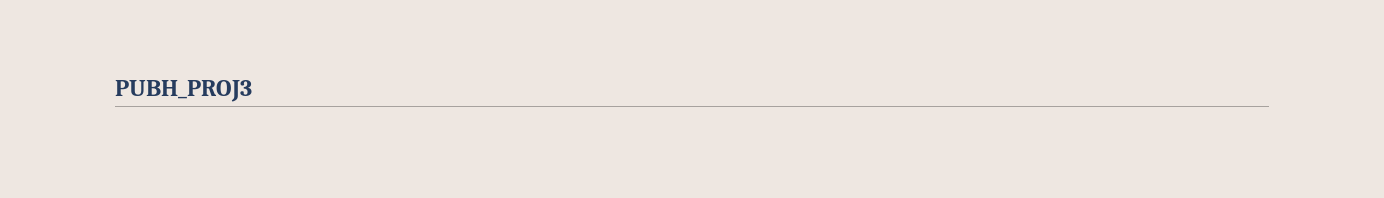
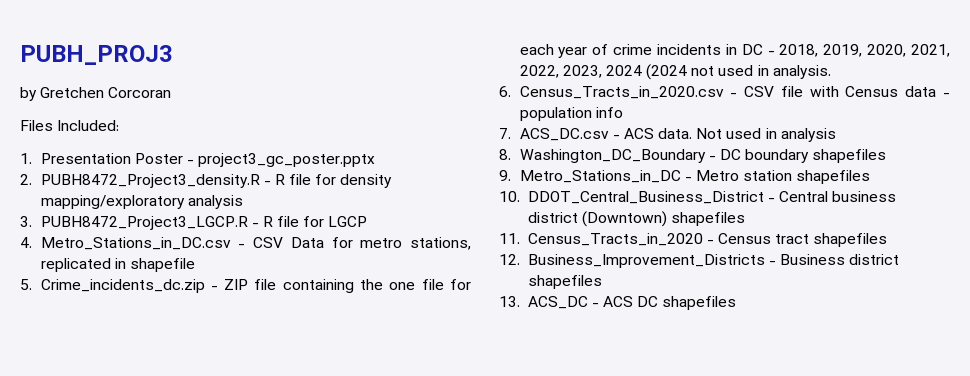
+ by Gretchen Corcoran
+ Files Included:
+ 1. Presentation Poster - project3_gc_poster.pptx
+ 2. PUBH8472_Project3_density.R - R file for density mapping/exploratory analysis
+ 3. PUBH8472_Project3_LGCP.R - R file for LGCP
+ 4. Metro_Stations_in_DC.csv - CSV Data for metro stations, replicated in shapefile
+ 5. Crime_incidents_dc.zip - ZIP file containing the one file for each year of crime incidents in DC - 2018, 2019, 2020, 2021, 2022, 2023, 2024 (2024 not used in analysis.
+ 6. Census_Tracts_in_2020.csv - CSV file with Census data - population info
+ 7. ACS_DC.csv - ACS data. Not used in analysis
+ 8. Washington_DC_Boundary - DC boundary shapefiles
+ 9. Metro_Stations_in_DC - Metro station shapefiles
+ 10. DDOT_Central_Business_District - Central business district (Downtown) shapefiles
+ 11. Census_Tracts_in_2020 - Census tract shapefiles
+ 12. Business_Improvement_Districts - Business district shapefiles
+ 13. ACS_DC - ACS DC shapefiles

